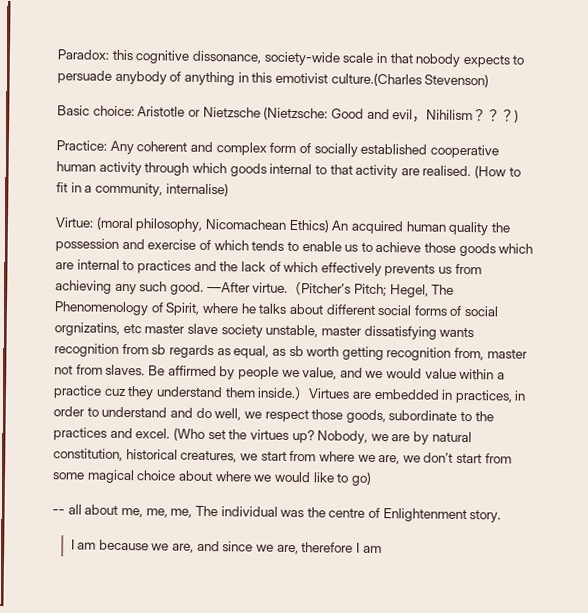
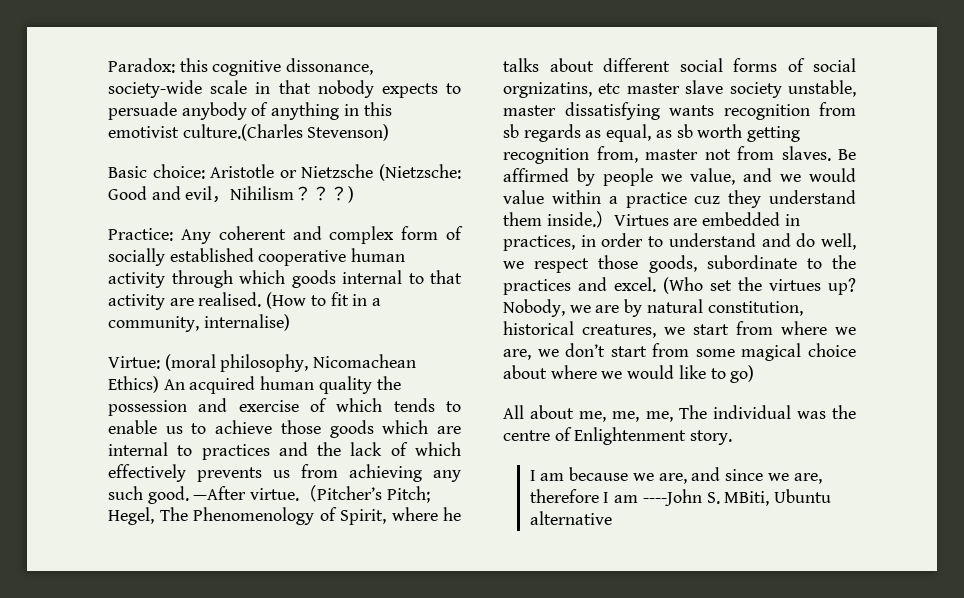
- -- all about me, me, me, The individual was the centre of Enlightenment story.
+ All about me, me, me, The individual was the centre of Enlightenment story.
- I am because we are, and since we are, therefore I am
+ I am because we are, and since we are, therefore I am ----John S. MBiti, Ubuntu alternative

